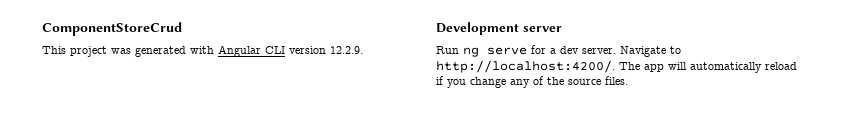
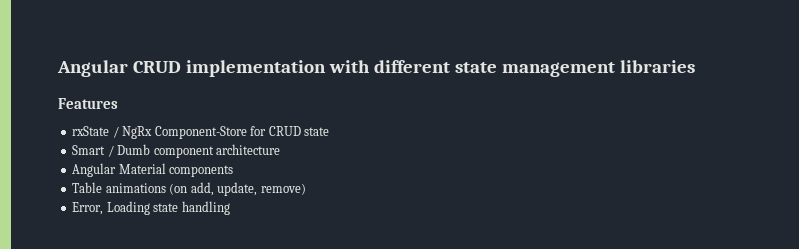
- ComponentStoreCrud
- This project was generated with Angular CLI version 12.2.9.
- Development server
- Run ng serve for a dev server. Navigate to http://localhost:4200/. The app will automatically reload if you change any of the source files.
+ Angular CRUD implementation with different state management libraries
+ Features
+ rxState / NgRx Component-Store for CRUD state
+ Smart / Dumb component architecture
+ Angular Material components
+ Table animations (on add, update, remove)
+ Error, Loading state handling

